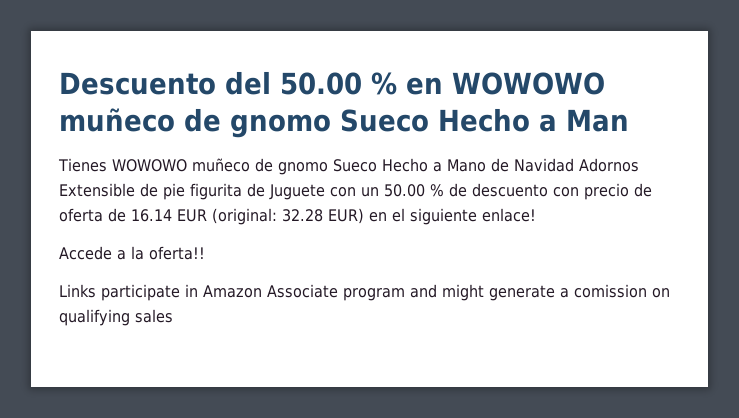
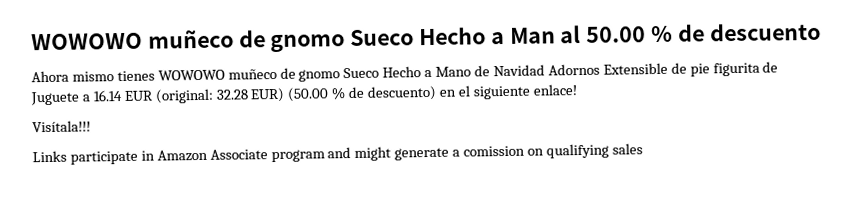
- Descuento del 50.00 % en WOWOWO muñeco de gnomo Sueco Hecho a Man
- Tienes WOWOWO muñeco de gnomo Sueco Hecho a Mano de Navidad Adornos Extensible de pie figurita de Juguete con un 50.00 % de descuento con precio de oferta de 16.14 EUR (original: 32.28 EUR) en el siguiente enlace!
+ WOWOWO muñeco de gnomo Sueco Hecho a Man al 50.00 % de descuento
+ Ahora mismo tienes WOWOWO muñeco de gnomo Sueco Hecho a Mano de Navidad Adornos Extensible de pie figurita de Juguete a 16.14 EUR (original: 32.28 EUR) (50.00 % de descuento) en el siguiente enlace!
- Accede a la oferta!!
+ Visítala!!!

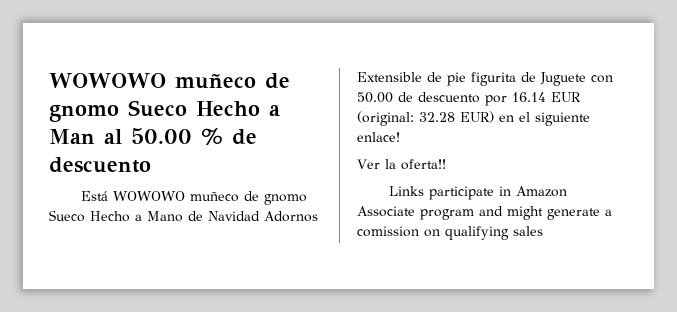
- Ahora mismo tienes WOWOWO muñeco de gnomo Sueco Hecho a Mano de Navidad Adornos Extensible de pie figurita de Juguete a 16.14 EUR (original: 32.28 EUR) (50.00 % de descuento) en el siguiente enlace!
+ Está WOWOWO muñeco de gnomo Sueco Hecho a Mano de Navidad Adornos Extensible de pie figurita de Juguete con 50.00 de descuento por 16.14 EUR (original: 32.28 EUR) en el siguiente enlace!
- Visítala!!!
+ Ver la oferta!!

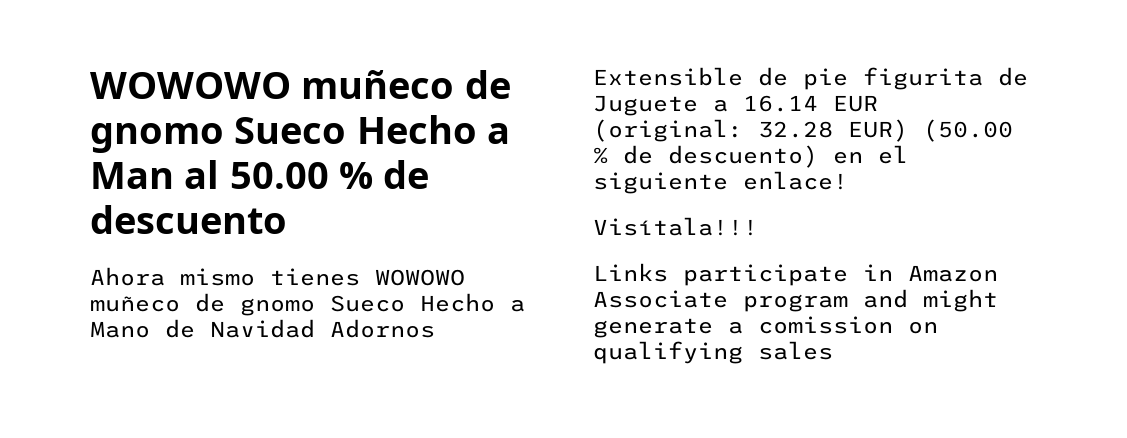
- Está WOWOWO muñeco de gnomo Sueco Hecho a Mano de Navidad Adornos Extensible de pie figurita de Juguete con 50.00 de descuento por 16.14 EUR (original: 32.28 EUR) en el siguiente enlace!
+ Ahora mismo tienes WOWOWO muñeco de gnomo Sueco Hecho a Mano de Navidad Adornos Extensible de pie figurita de Juguete a 16.14 EUR (original: 32.28 EUR) (50.00 % de descuento) en el siguiente enlace!
- Ver la oferta!!
+ Visítala!!!

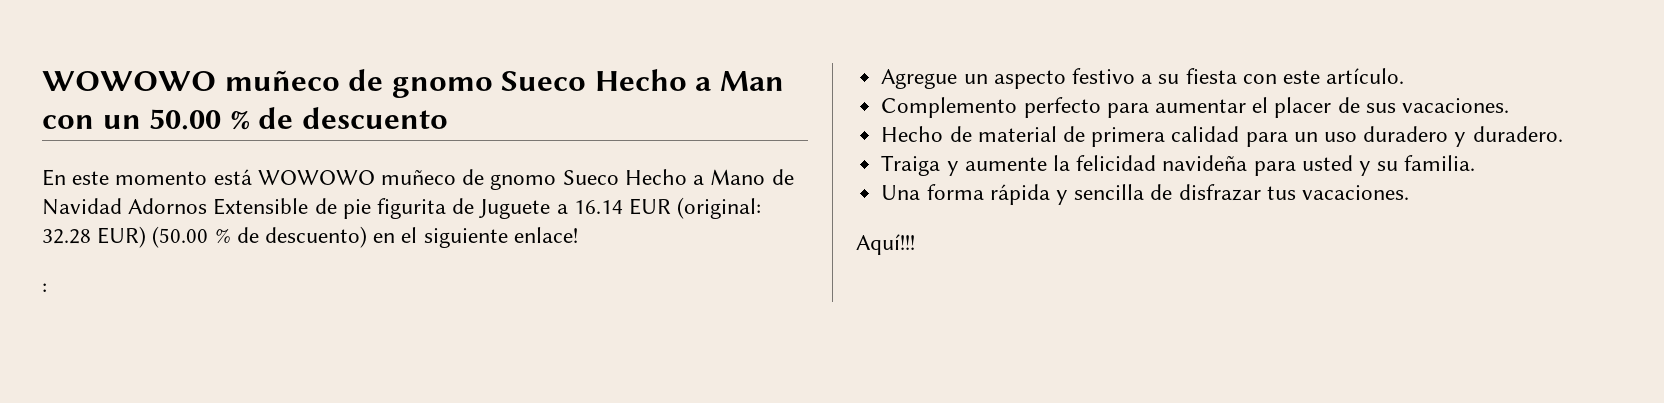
- WOWOWO muñeco de gnomo Sueco Hecho a Man al 50.00 % de descuento
+ WOWOWO muñeco de gnomo Sueco Hecho a Man con un 50.00 % de descuento
- Ahora mismo tienes WOWOWO muñeco de gnomo Sueco Hecho a Mano de Navidad Adornos Extensible de pie figurita de Juguete a 16.14 EUR (original: 32.28 EUR) (50.00 % de descuento) en el siguiente enlace!
+ En este momento está WOWOWO muñeco de gnomo Sueco Hecho a Mano de Navidad Adornos Extensible de pie figurita de Juguete a 16.14 EUR (original: 32.28 EUR) (50.00 % de descuento) en el siguiente enlace!
- Visítala!!!
- Links participate in Amazon Associate program and might generate a comission on qualifying sales
+ :
+ Agregue un aspecto festivo a su fiesta con este artículo.
+ Complemento perfecto para aumentar el placer de sus vacaciones.
+ Hecho de material de primera calidad para un uso duradero y duradero.
+ Traiga y aumente la felicidad navideña para usted y su familia.
+ Una forma rápida y sencilla de disfrazar tus vacaciones.
+ Aquí!!!

